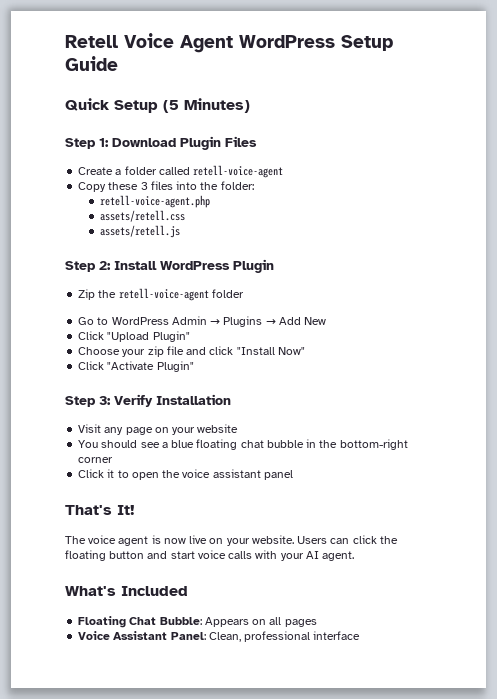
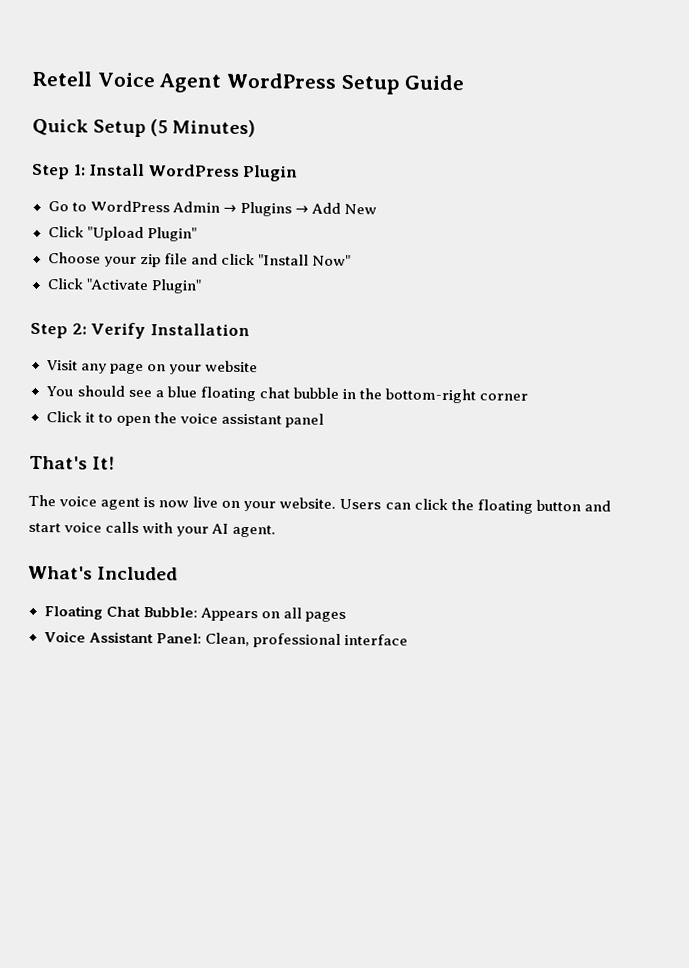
- Step 1: Download Plugin Files
- Create a folder called retell-voice-agent
- Copy these 3 files into the folder:
- retell-voice-agent.php
- assets/retell.css
- assets/retell.js
- Step 2: Install WordPress Plugin
+ Step 1: Install WordPress Plugin
- Zip the retell-voice-agent folder
- Step 3: Verify Installation
+ Step 2: Verify Installation

